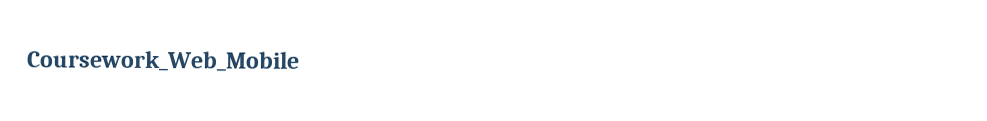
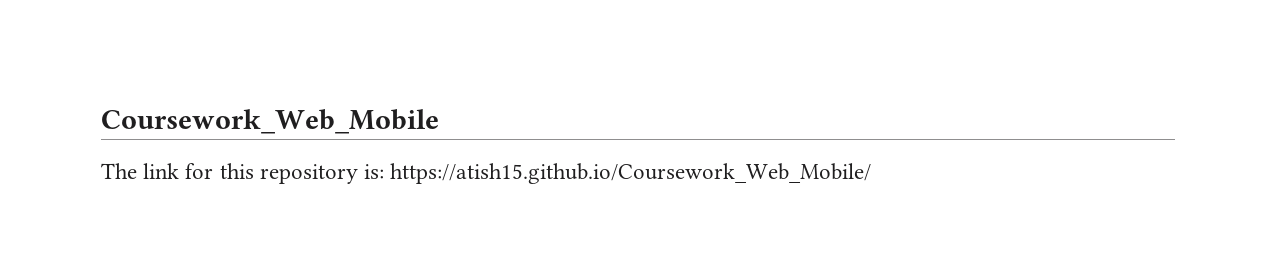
+ The link for this repository is: https://atish15.github.io/Coursework_Web_Mobile/

